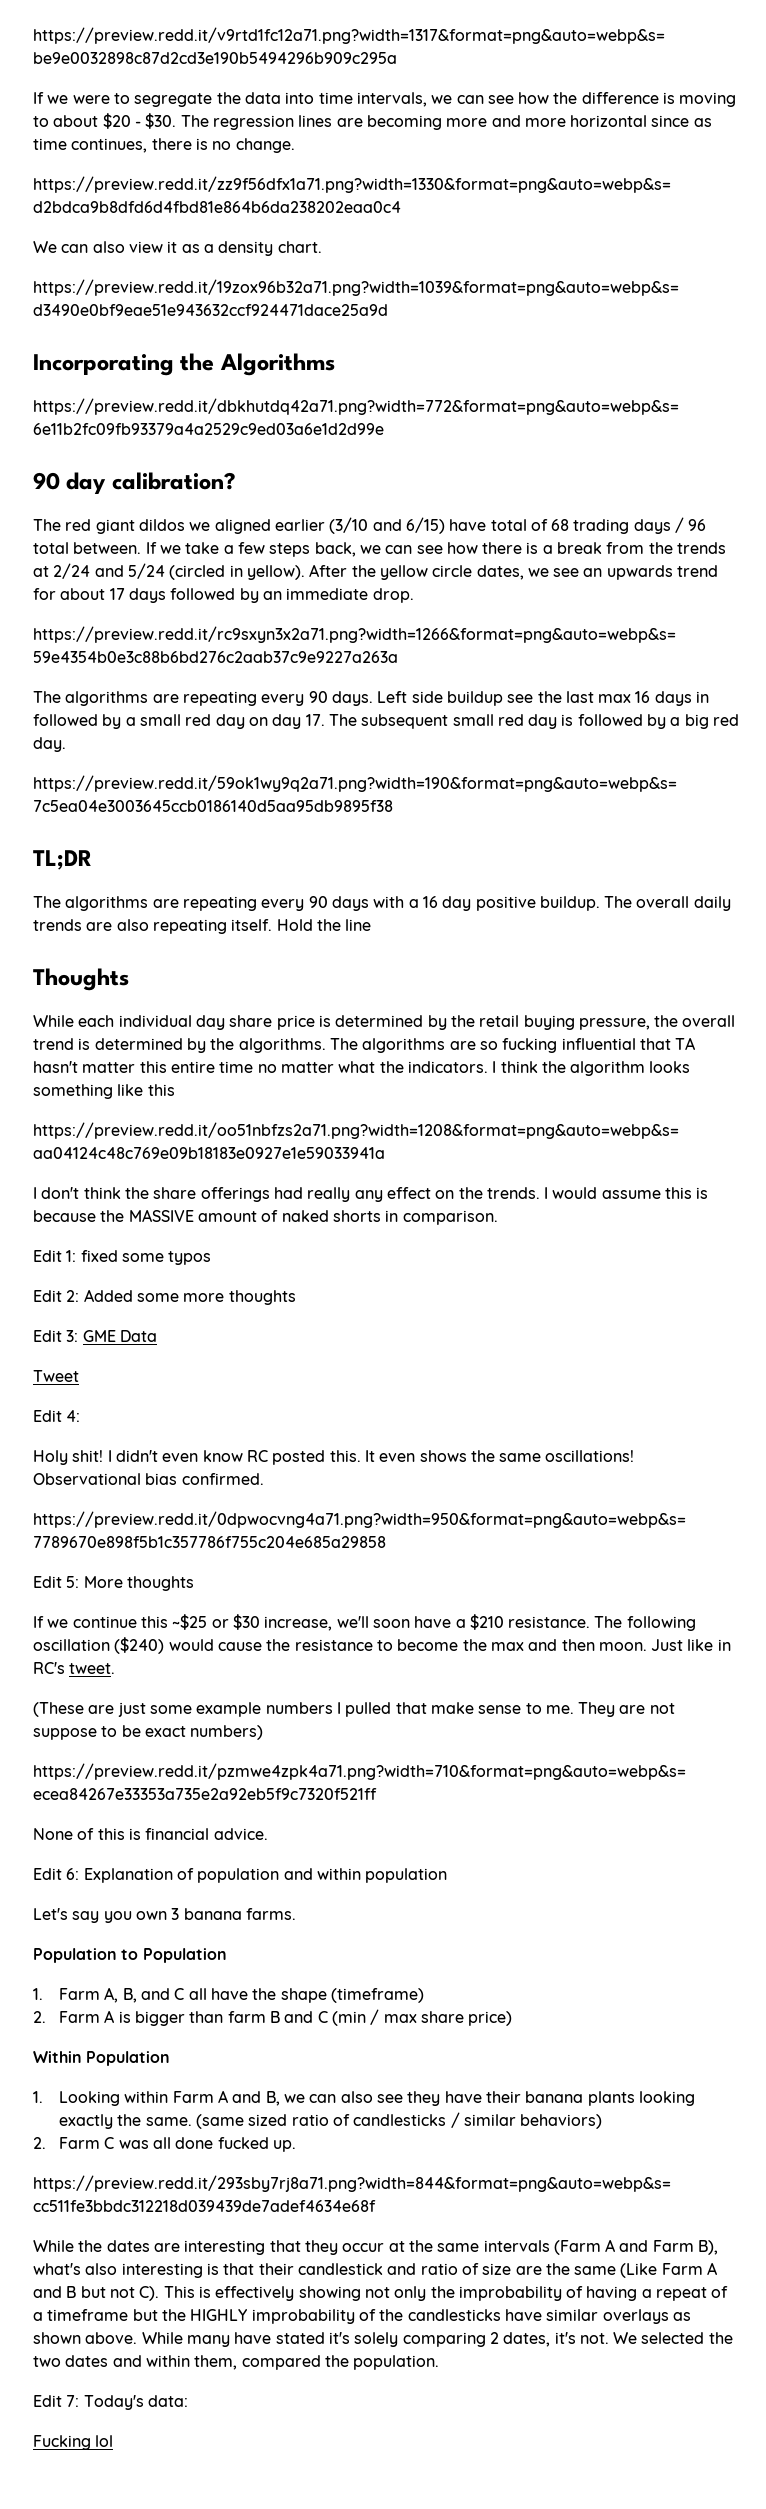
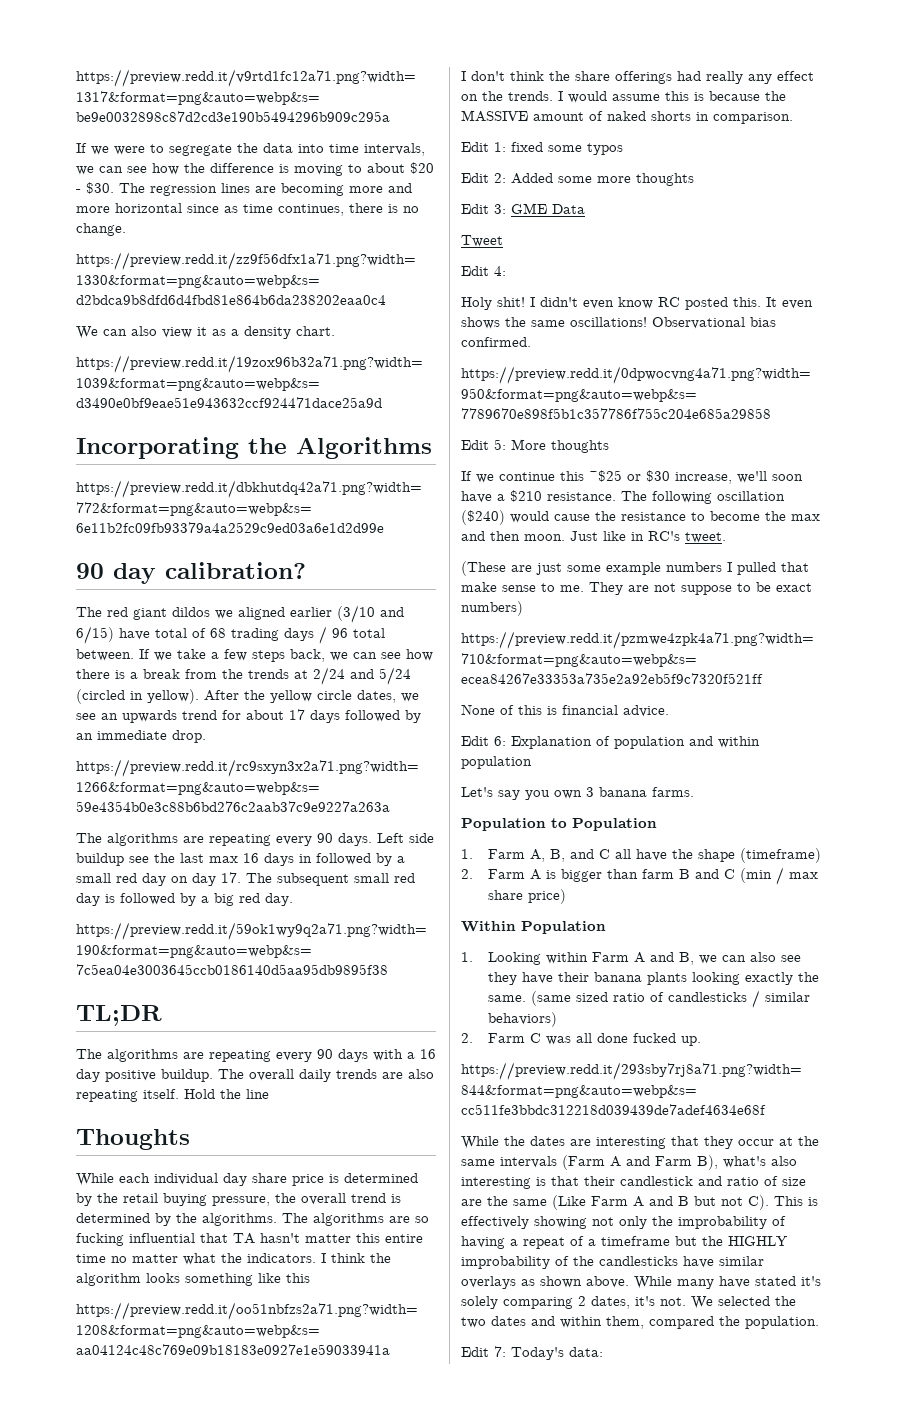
- Fucking lol

